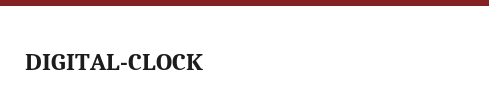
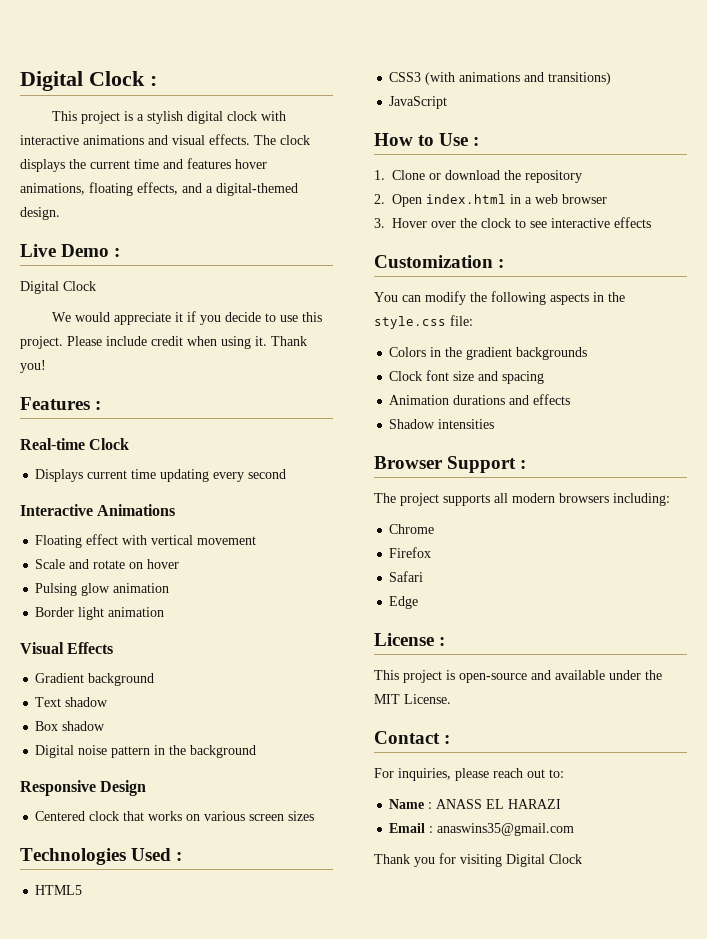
- DIGITAL-CLOCK
+ Digital Clock :
+ This project is a stylish digital clock with interactive animations and visual effects. The clock displays the current time and features hover animations, floating effects, and a digital-themed design.
+ Live Demo :
+ Digital Clock
+ We would appreciate it if you decide to use this project. Please include credit when using it. Thank you!
+ Features :
+ Real-time Clock
+ Displays current time updating every second
+ Interactive Animations
+ Floating effect with vertical movement
+ Scale and rotate on hover
+ Pulsing glow animation
+ Border light animation
+ Visual Effects
+ Gradient background
+ Text shadow
+ Box shadow
+ Digital noise pattern in the background
+ Responsive Design
+ Centered clock that works on various screen sizes
+ Technologies Used :
+ HTML5
+ CSS3 (with animations and transitions)
+ JavaScript
+ How to Use :
+ 1. Clone or download the repository
+ 2. Open index.html in a web browser
+ 3. Hover over the clock to see interactive effects
+ Customization :
+ You can modify the following aspects in the style.css file:
+ Colors in the gradient backgrounds
+ Clock font size and spacing
+ Animation durations and effects
+ Shadow intensities
+ Browser Support :
+ The project supports all modern browsers including:
+ Chrome
+ Firefox
+ Safari
+ Edge
+ License :
+ This project is open-source and available under the MIT License.
+ Contact :
+ For inquiries, please reach out to:
+ Name : ANASS EL HARAZI
+ Email : anaswins35@gmail.com
+ Thank you for visiting Digital Clock

